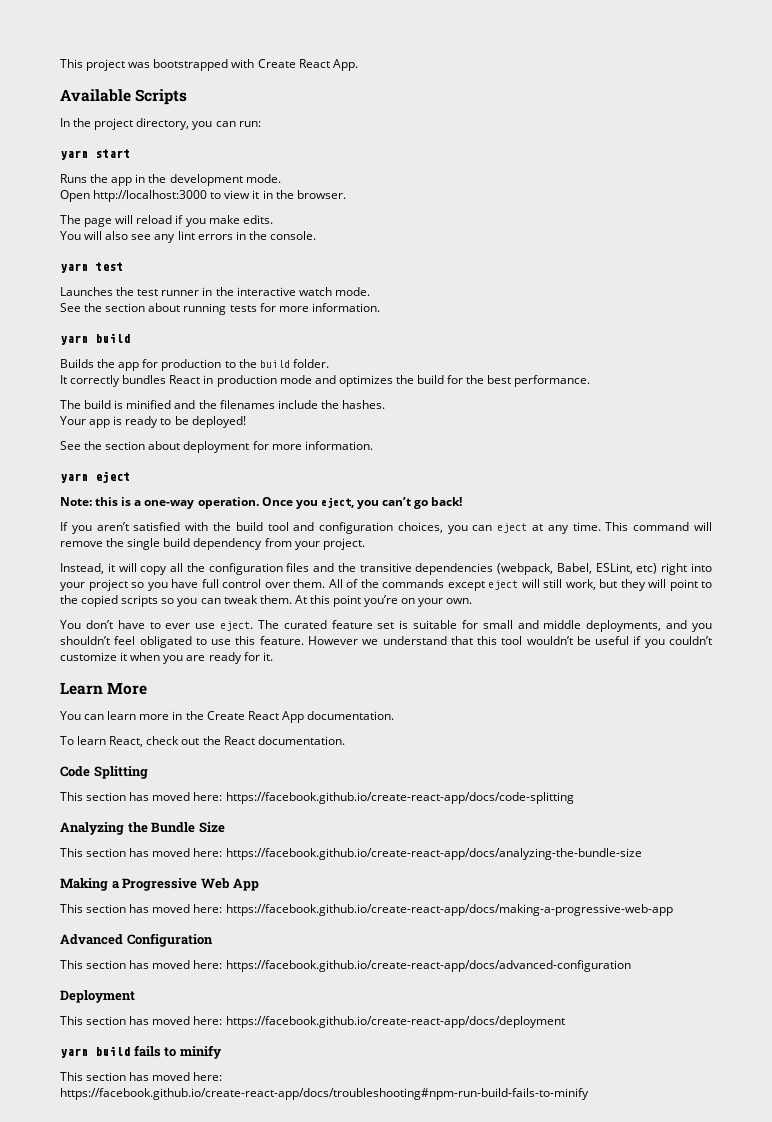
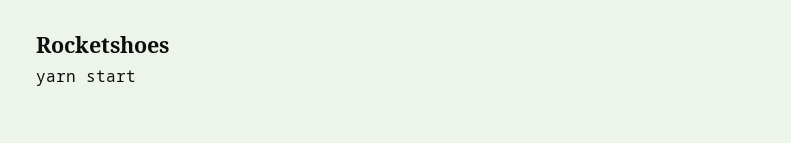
- This project was bootstrapped with Create React App.
- Available Scripts
- In the project directory, you can run:
+ Rocketshoes
  yarn start
- Runs the app in the development mode.
- Open http://localhost:3000 to view it in the browser.
- The page will reload if you make edits.
- You will also see any lint errors in the console.
- yarn test
- Launches the test runner in the interactive watch mode.
- See the section about running tests for more information.
- yarn build
- Builds the app for production to the build folder.
- It correctly bundles React in production mode and optimizes the build for the best performance.
- The build is minified and the filenames include the hashes.
- Your app is ready to be deployed!
- See the section about deployment for more information.
- yarn eject
- Note: this is a one-way operation. Once you eject, you can’t go back!
- If you aren’t satisfied with the build tool and configuration choices, you can eject at any time. This command will remove the single build dependency from your project.
- Instead, it will copy all the configuration files and the transitive dependencies (webpack, Babel, ESLint, etc) right into your project so you have full control over them. All of the commands except eject will still work, but they will point to the copied scripts so you can tweak them. At this point you’re on your own.
- You don’t have to ever use eject. The curated feature set is suitable for small and middle deployments, and you shouldn’t feel obligated to use this feature. However we understand that this tool wouldn’t be useful if you couldn’t customize it when you are ready for it.
- Learn More
- You can learn more in the Create React App documentation.
- To learn React, check out the React documentation.
- Code Splitting
- This section has moved here: https://facebook.github.io/create-react-app/docs/code-splitting
- Analyzing the Bundle Size
- This section has moved here: https://facebook.github.io/create-react-app/docs/analyzing-the-bundle-size
- Making a Progressive Web App
- This section has moved here: https://facebook.github.io/create-react-app/docs/making-a-progressive-web-app
- Advanced Configuration
- This section has moved here: https://facebook.github.io/create-react-app/docs/advanced-configuration
- Deployment
- This section has moved here: https://facebook.github.io/create-react-app/docs/deployment
- yarn build fails to minify
- This section has moved here: https://facebook.github.io/create-react-app/docs/troubleshooting#npm-run-build-fails-to-minify

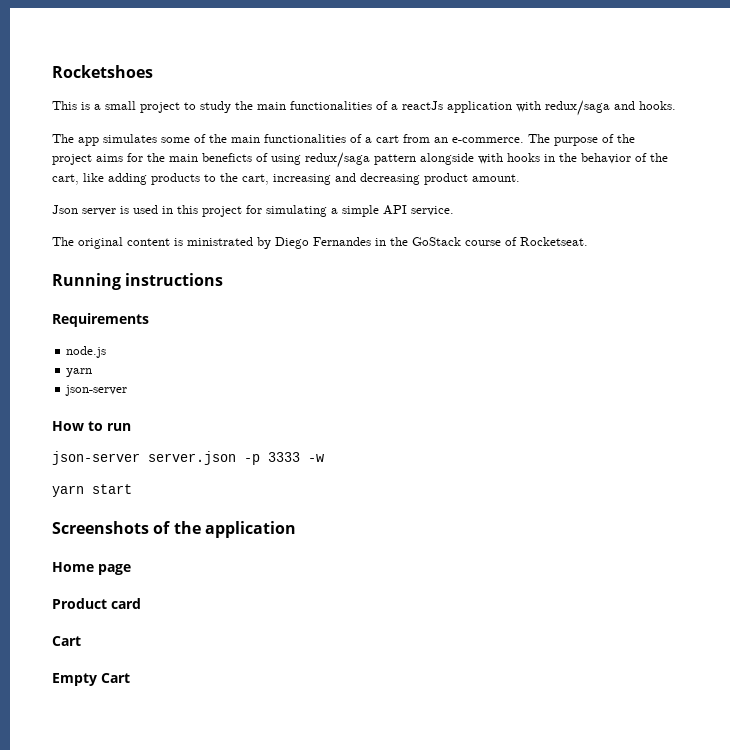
+ This is a small project to study the main functionalities of a reactJs application with redux/saga and hooks.
+ The app simulates some of the main functionalities of a cart from an e-commerce. The purpose of the project aims for the main beneficts of using redux/saga pattern alongside with hooks in the behavior of the cart, like adding products to the cart, increasing and decreasing product amount.
+ Json server is used in this project for simulating a simple API service.
+ The original content is ministrated by Diego Fernandes in the GoStack course of Rocketseat.
+ Running instructions
+ Requirements
+ node.js
+ yarn
+ json-server
+ How to run
+ json-server server.json -p 3333 -w
  yarn start
+ Screenshots of the application
+ Home page
+ Product card
+ Cart
+ Empty Cart

